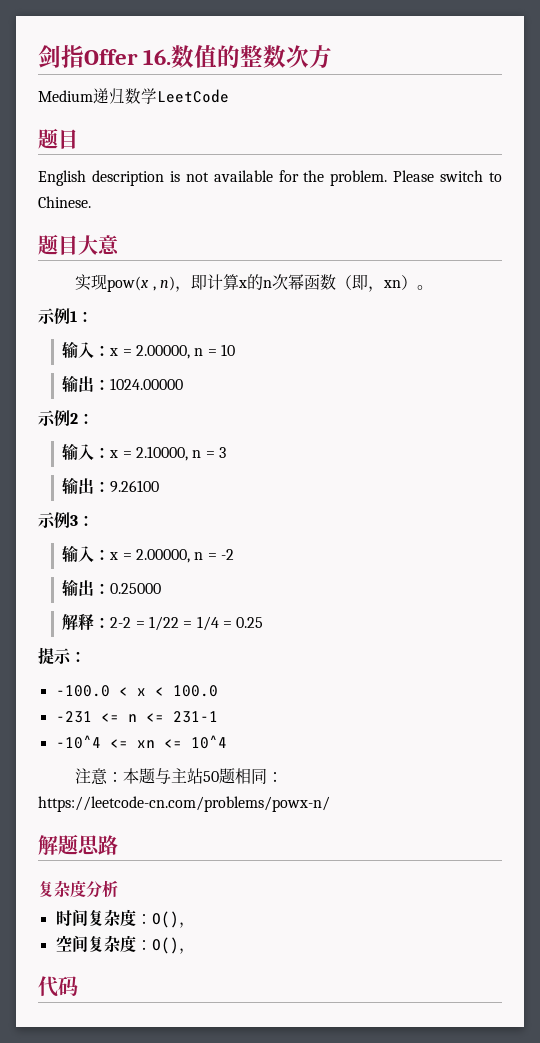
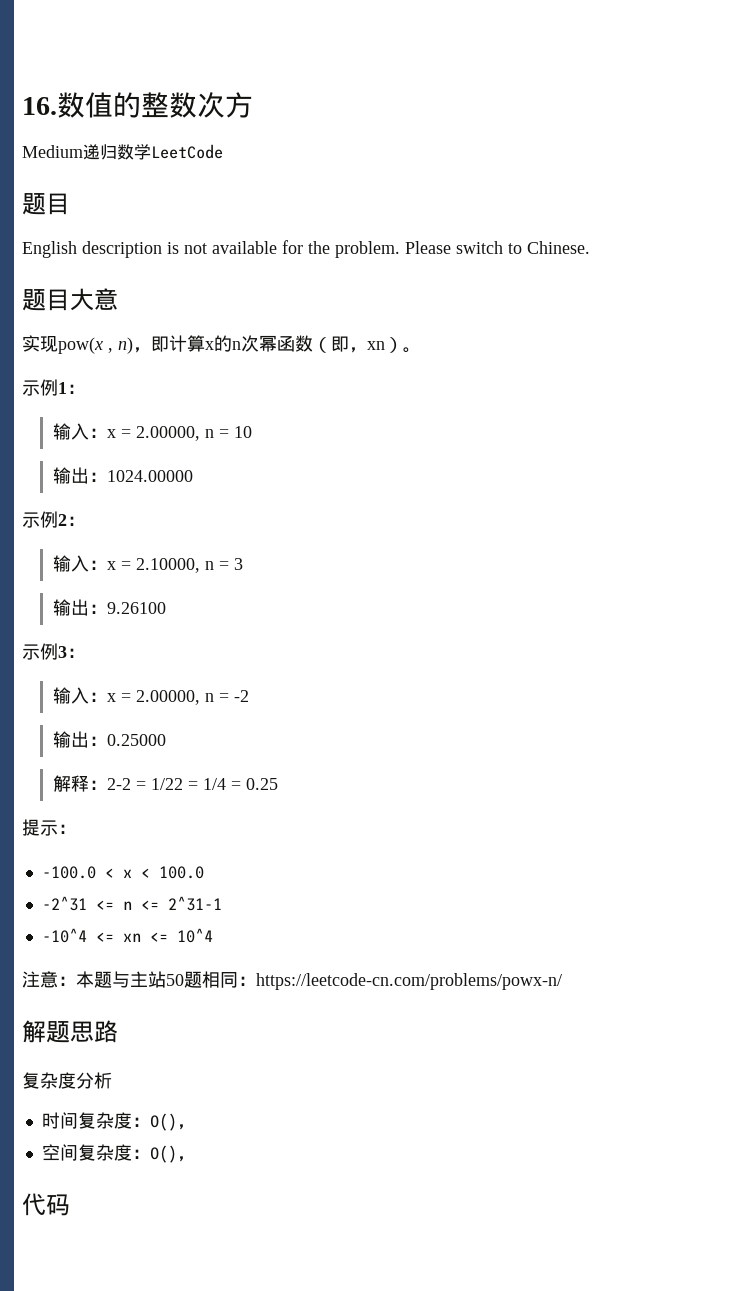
- 剑指Offer 16.数值的整数次方
+ 16.数值的整数次方
- -231 <= n <= 231-1
+ -2^31 <= n <= 2^31-1

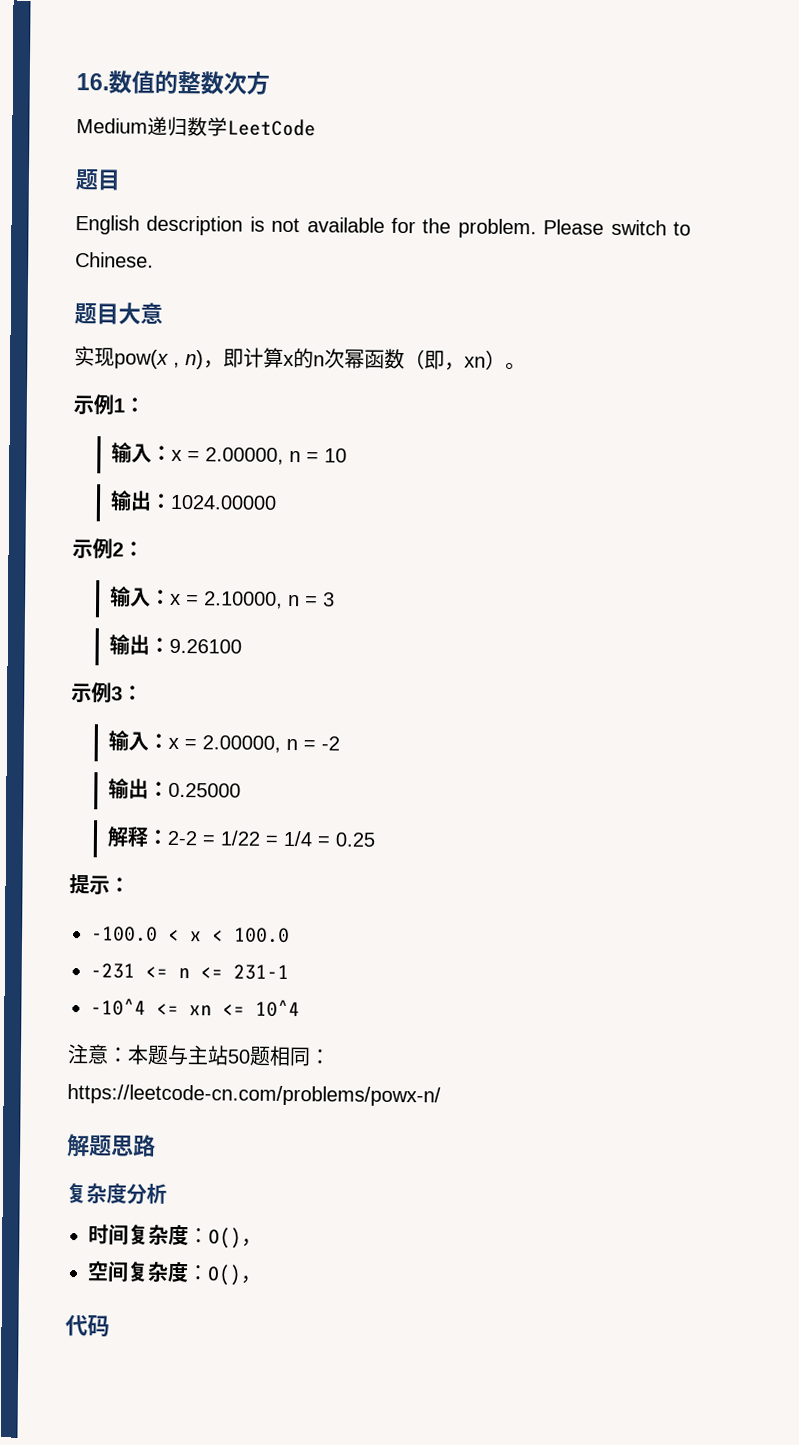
- -2^31 <= n <= 2^31-1
+ -231 <= n <= 231-1

